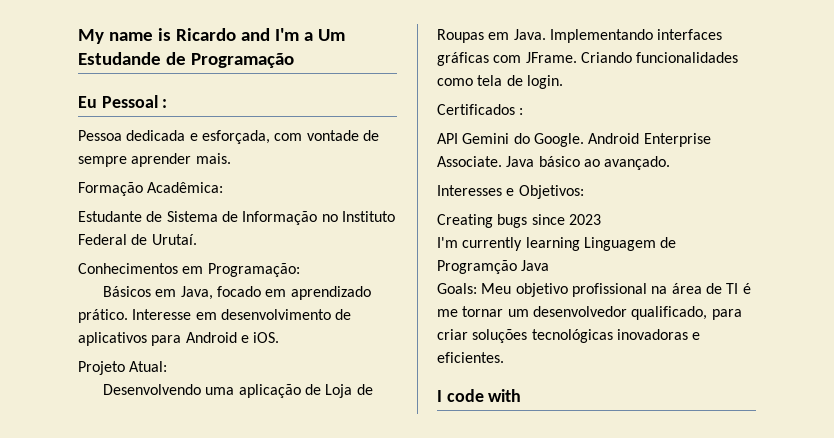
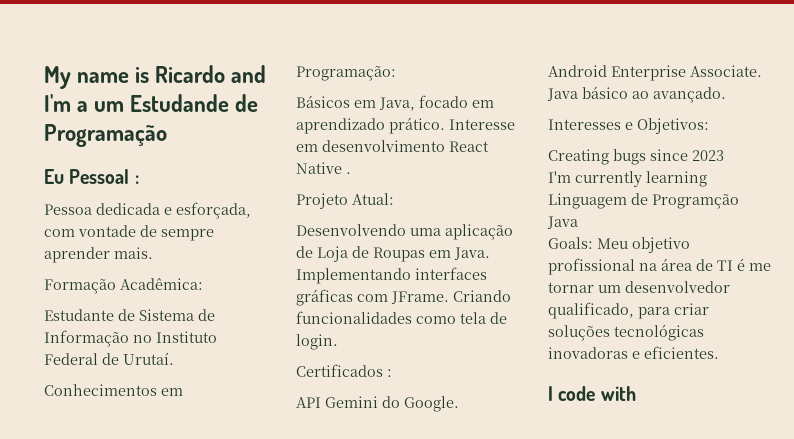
- My name is Ricardo and I'm a Um Estudande de Programação
+ My name is Ricardo and I'm a um Estudande de Programação
- Interesse em desenvolvimento de aplicativos para Android e iOS.
+ Interesse em desenvolvimento React Native .

